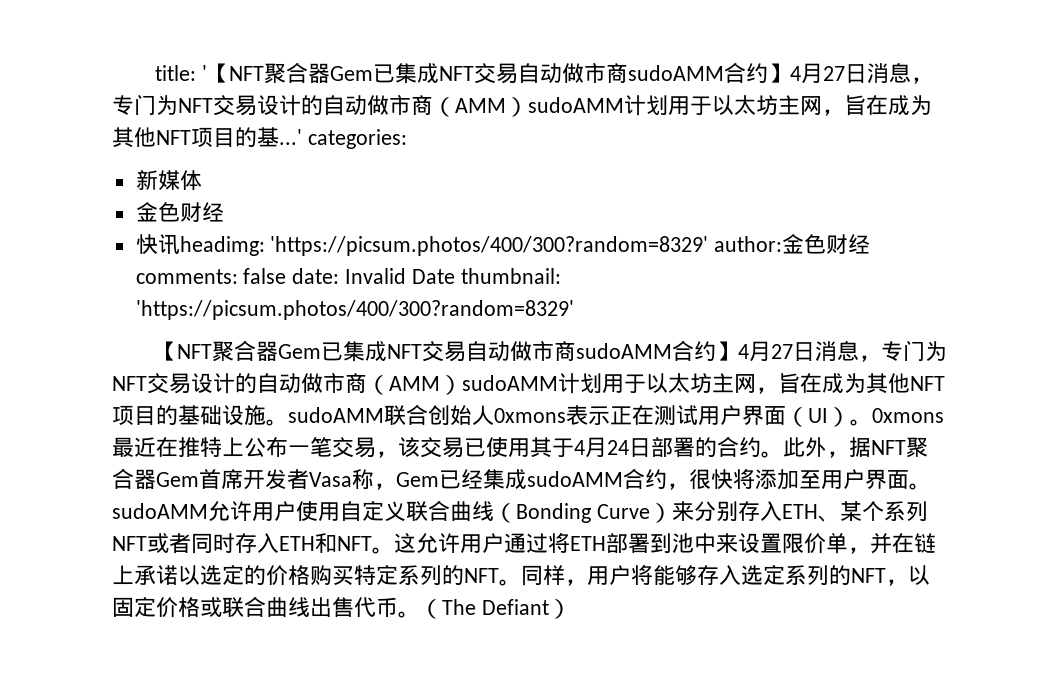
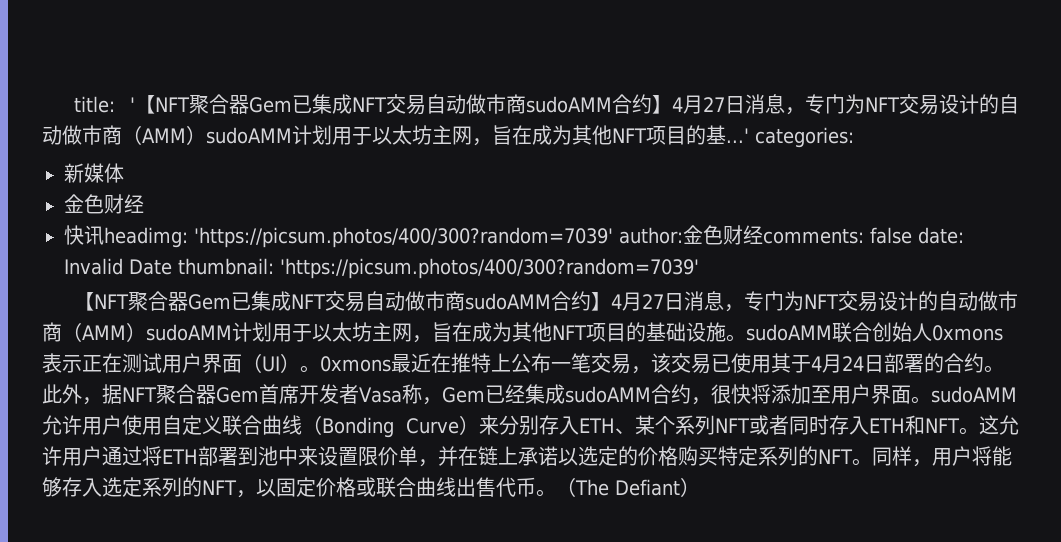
- 快讯headimg: 'https://picsum.photos/400/300?random=8329' author:金色财经comments: false date: Invalid Date thumbnail: 'https://picsum.photos/400/300?random=8329'
+ 快讯headimg: 'https://picsum.photos/400/300?random=7039' author:金色财经comments: false date: Invalid Date thumbnail: 'https://picsum.photos/400/300?random=7039'

